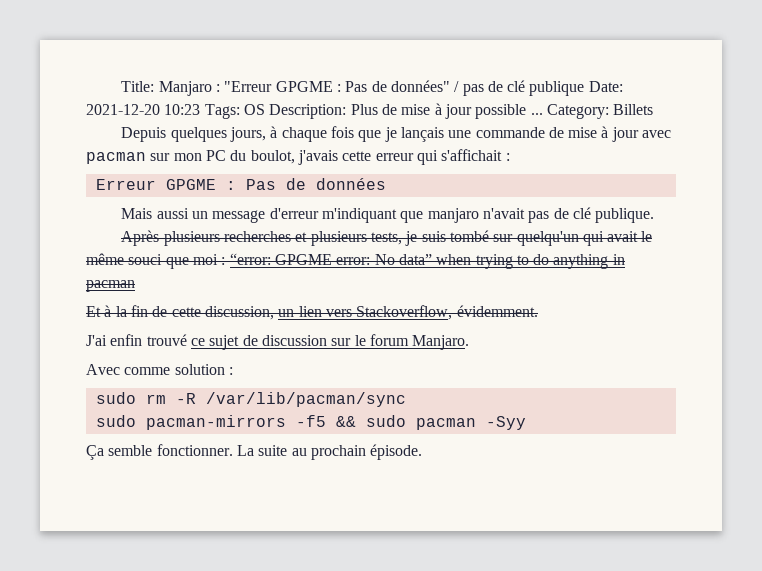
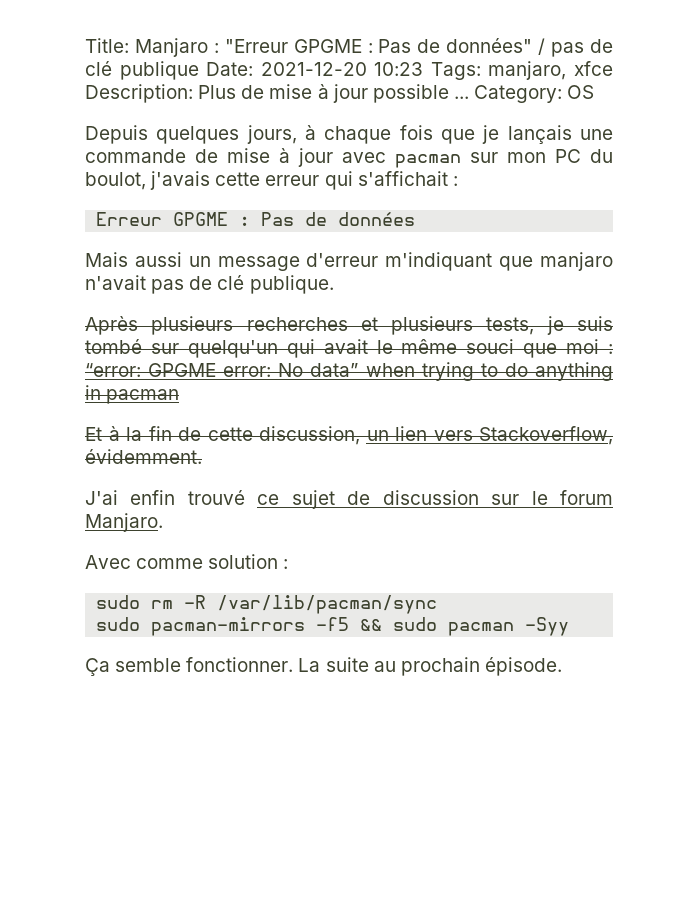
- Title: Manjaro : "Erreur GPGME : Pas de données" / pas de clé publique Date: 2021-12-20 10:23 Tags: OS Description: Plus de mise à jour possible ...
+ Title: Manjaro : "Erreur GPGME : Pas de données" / pas de clé publique Date: 2021-12-20 10:23 Tags: manjaro, xfce Description: Plus de mise à jour possible ...
- Category: Billets
+ Category: OS

